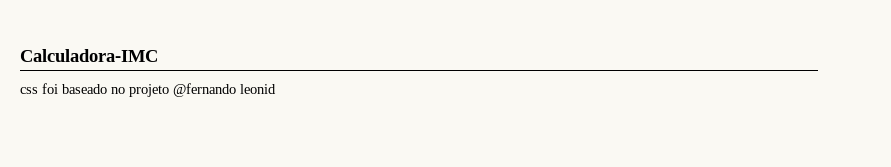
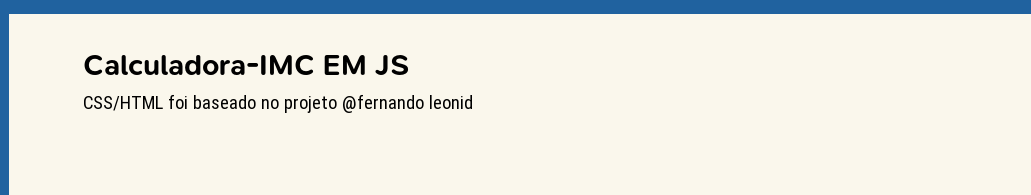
- Calculadora-IMC
- css foi baseado no projeto @fernando leonid
+ Calculadora-IMC EM JS
+ CSS/HTML foi baseado no projeto @fernando leonid

